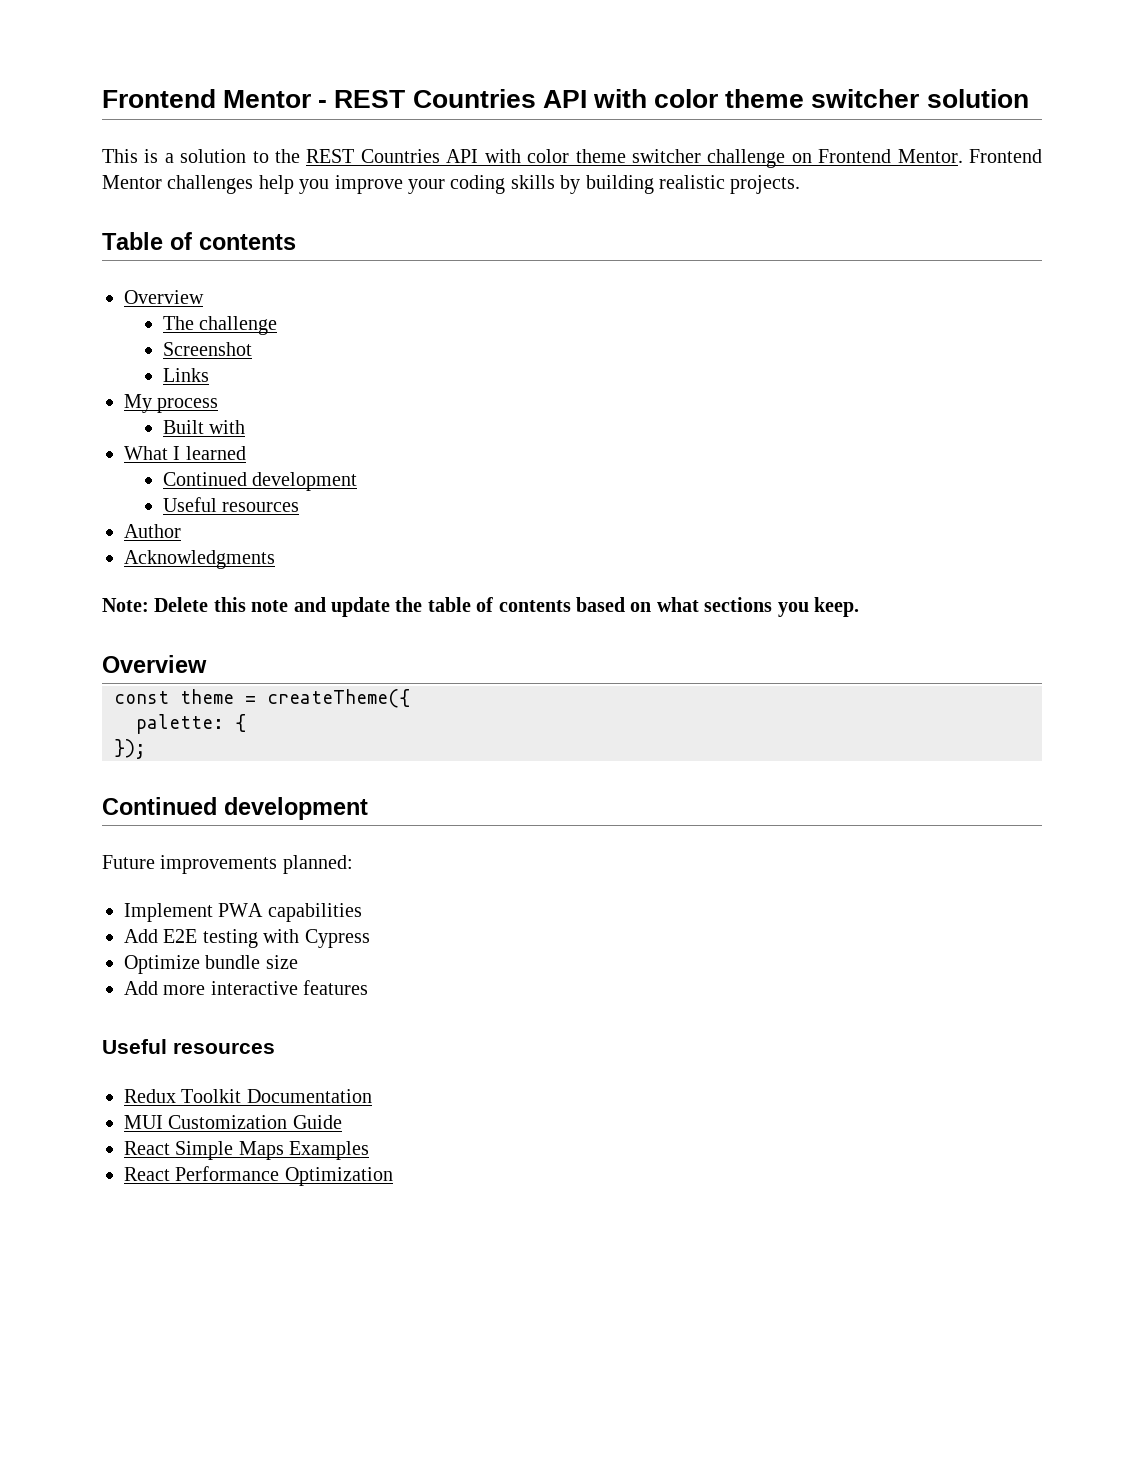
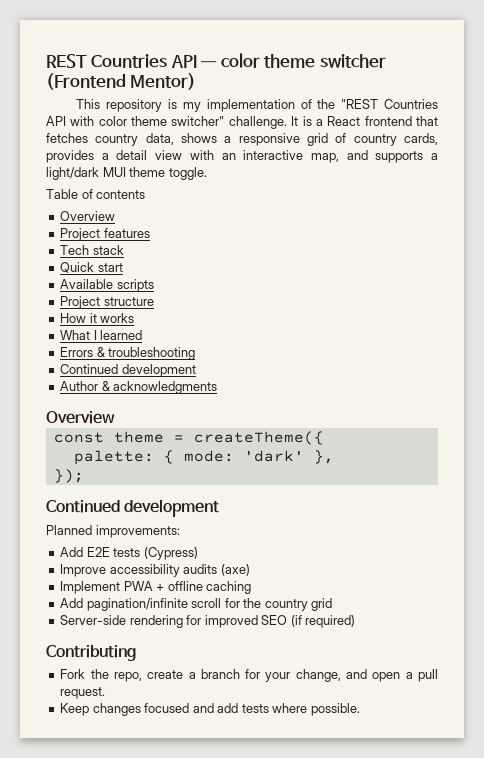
- Frontend Mentor - REST Countries API with color theme switcher solution
- This is a solution to the REST Countries API with color theme switcher challenge on Frontend Mentor. Frontend Mentor challenges help you improve your coding skills by building realistic projects.
+ REST Countries API — color theme switcher (Frontend Mentor)
+ This repository is my implementation of the "REST Countries API with color theme switcher" challenge. It is a React frontend that fetches country data, shows a responsive grid of country cards, provides a detail view with an interactive map, and supports a light/dark MUI theme toggle.
  Table of contents
  Overview
- The challenge
- Screenshot
- Links
- My process
- Built with
+ Project features
+ Tech stack
+ Quick start
+ Available scripts
+ Project structure
+ How it works
  What I learned
+ Errors & troubleshooting
  Continued development
- Useful resources
- Author
- Acknowledgments
- Note: Delete this note and update the table of contents based on what sections you keep.
+ Author & acknowledgments
- palette: {
+ palette: { mode: 'dark' },
- Future improvements planned:
- Implement PWA capabilities
- Add E2E testing with Cypress
- Optimize bundle size
- Add more interactive features
- Useful resources
- Redux Toolkit Documentation
- MUI Customization Guide
- React Simple Maps Examples
- React Performance Optimization
+ Planned improvements:
+ Add E2E tests (Cypress)
+ Improve accessibility audits (axe)
+ Implement PWA + offline caching
+ Add pagination/infinite scroll for the country grid
+ Server-side rendering for improved SEO (if required)
+ Contributing
+ Fork the repo, create a branch for your change, and open a pull request.
+ Keep changes focused and add tests where possible.

